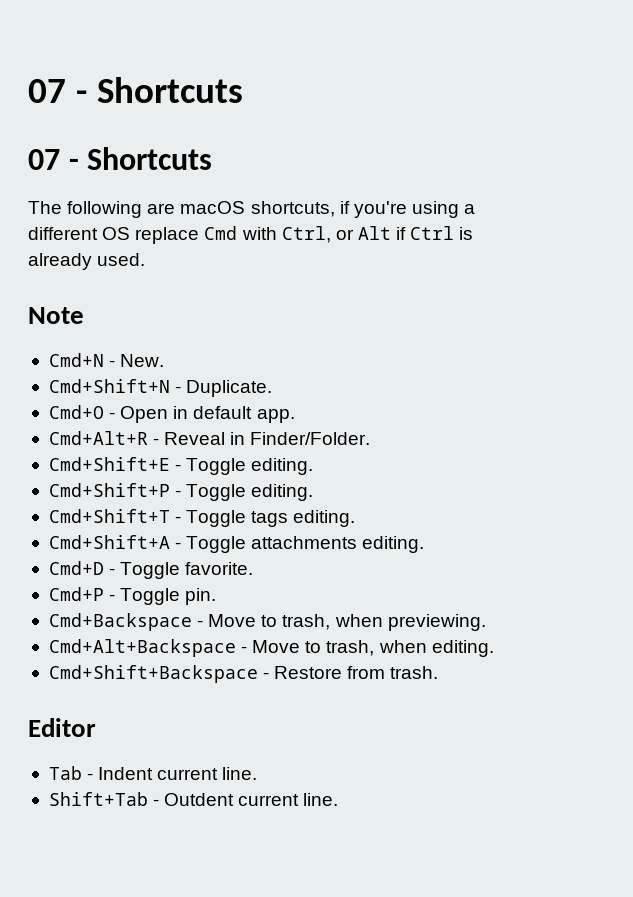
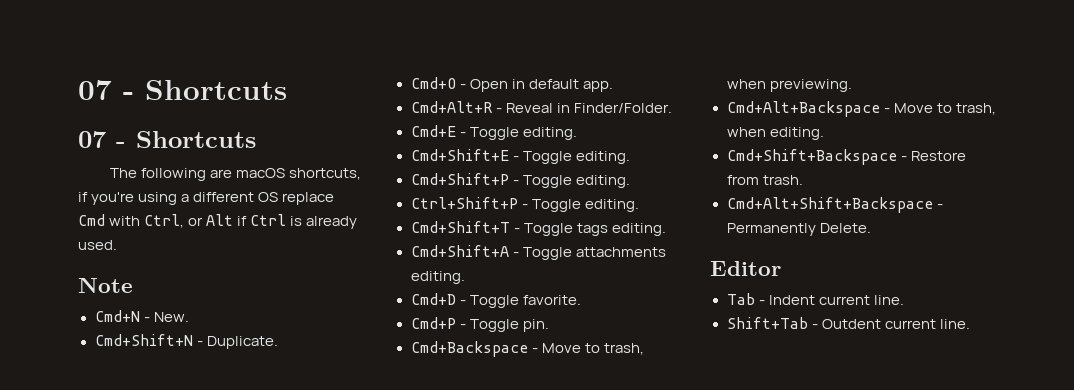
+ Cmd+E - Toggle editing.
+ Ctrl+Shift+P - Toggle editing.
+ Cmd+Alt+Shift+Backspace - Permanently Delete.

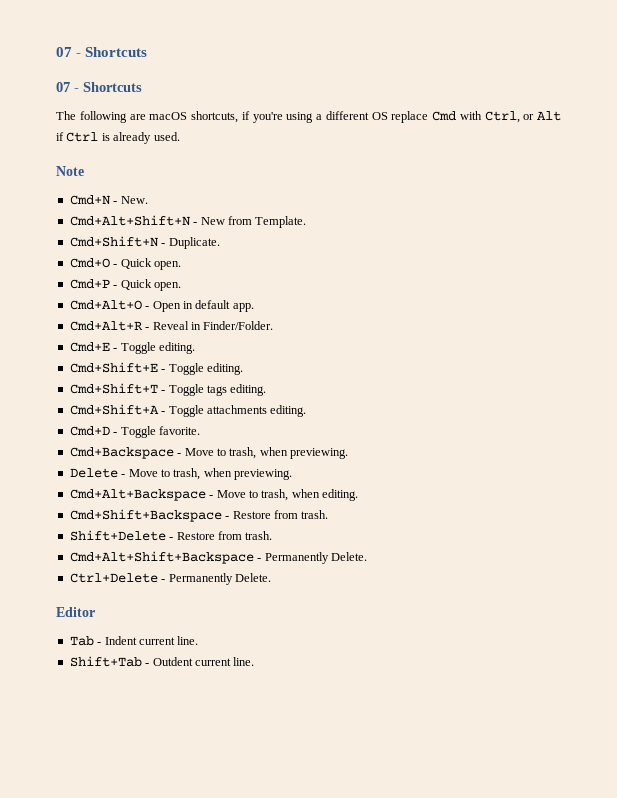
+ Cmd+Alt+Shift+N - New from Template.
- Cmd+O - Open in default app.
+ Cmd+O - Quick open.
+ Cmd+P - Quick open.
+ Cmd+Alt+O - Open in default app.
- Cmd+Shift+P - Toggle editing.
- Ctrl+Shift+P - Toggle editing.
- Cmd+P - Toggle pin.
  Cmd+Backspace - Move to trash, when previewing.
+ Delete - Move to trash, when previewing.
+ Shift+Delete - Restore from trash.
+ Ctrl+Delete - Permanently Delete.

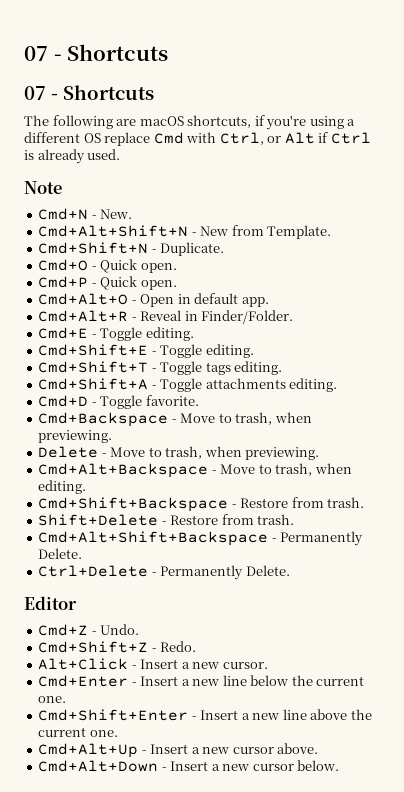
- Tab - Indent current line.
- Shift+Tab - Outdent current line.
+ Cmd+Z - Undo.
+ Cmd+Shift+Z - Redo.
+ Alt+Click - Insert a new cursor.
+ Cmd+Enter - Insert a new line below the current one.
+ Cmd+Shift+Enter - Insert a new line above the current one.
+ Cmd+Alt+Up - Insert a new cursor above.
+ Cmd+Alt+Down - Insert a new cursor below.

